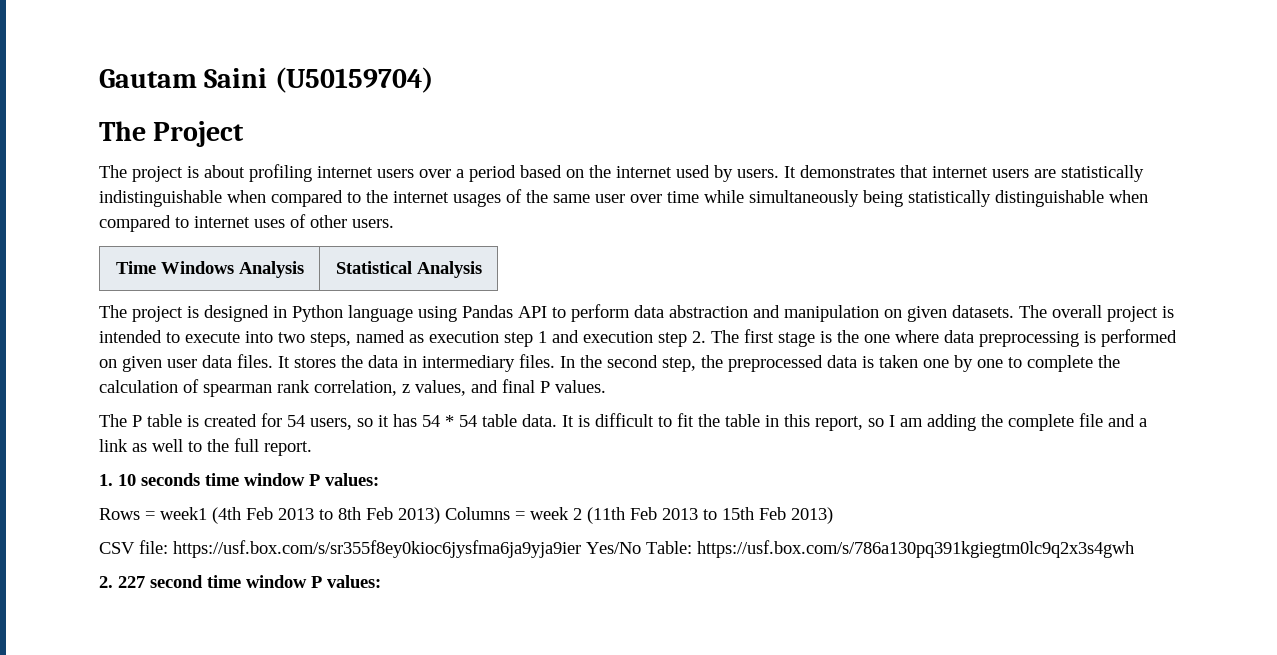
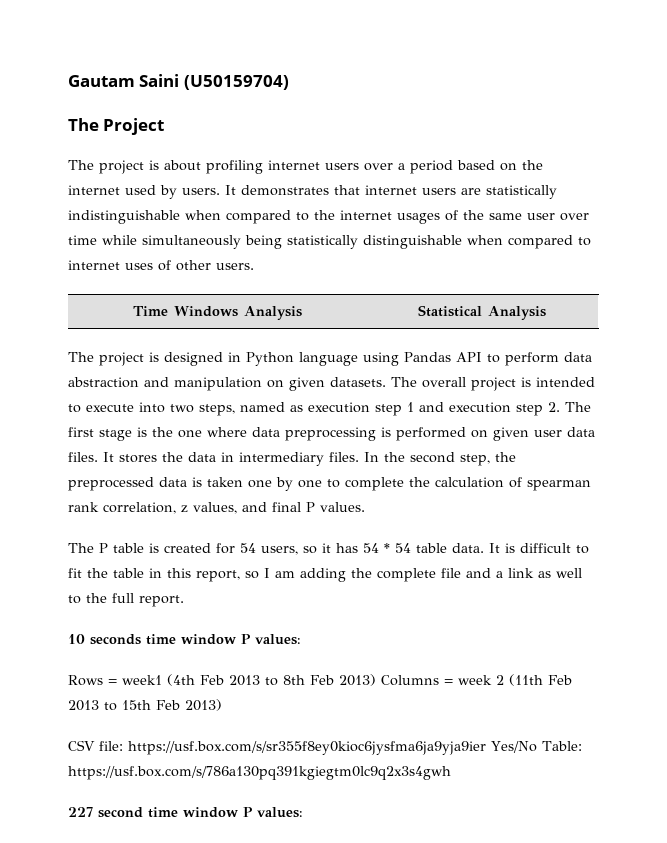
- 1. 10 seconds time window P values:
+ 10 seconds time window P values:
- 2. 227 second time window P values:
+ 227 second time window P values:

